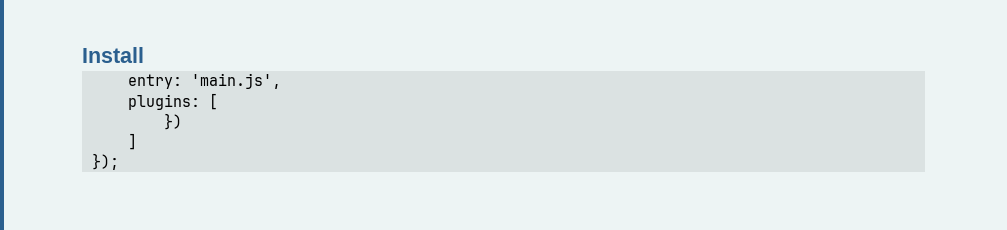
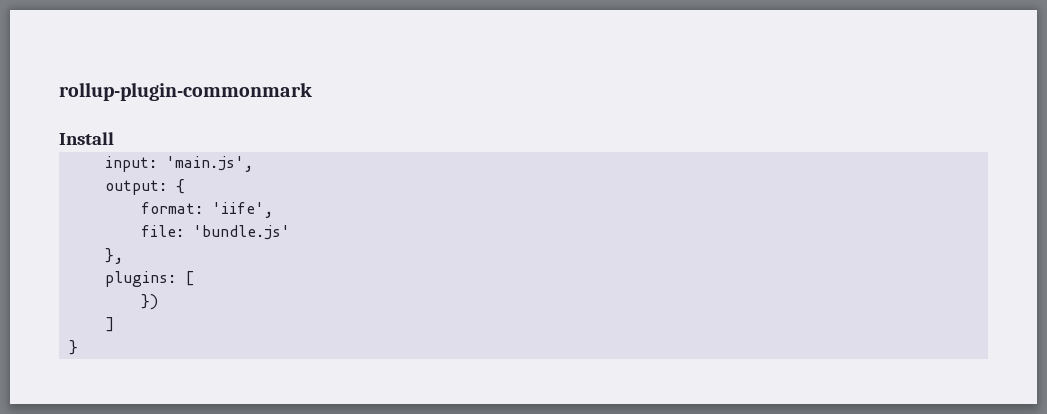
+ rollup-plugin-commonmark
- entry: 'main.js',
+ input: 'main.js',
+ output: {
+ format: 'iife',
+ file: 'bundle.js'
+ },
- });
+ }

